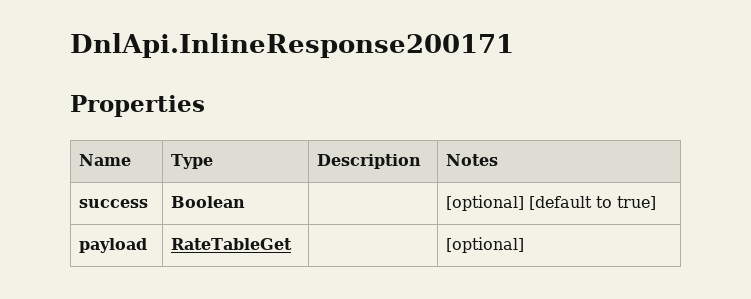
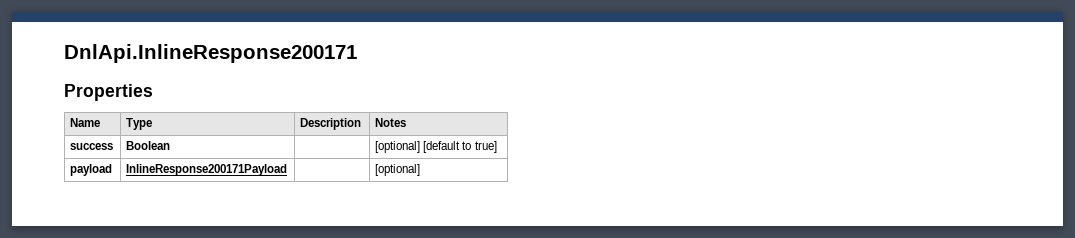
- payload | RateTableGet | | [optional]
+ payload | InlineResponse200171Payload | | [optional]

